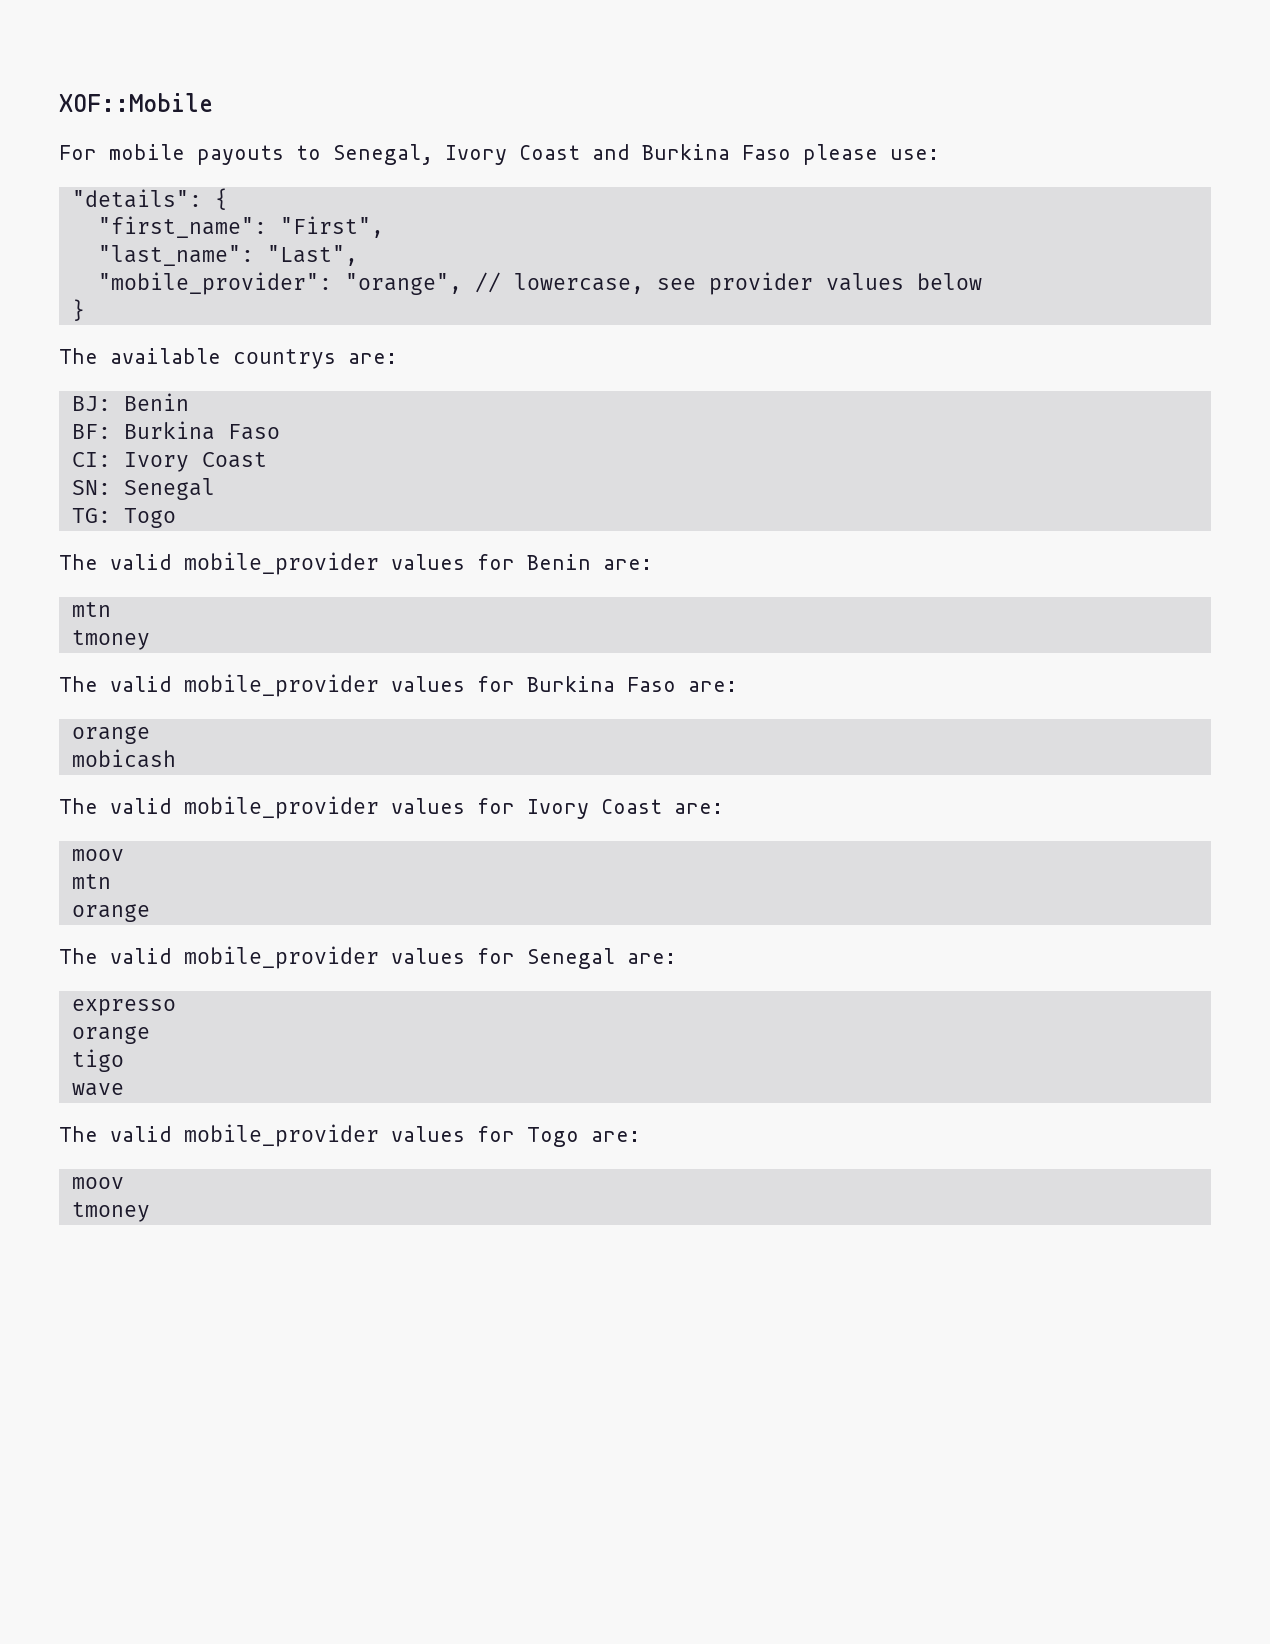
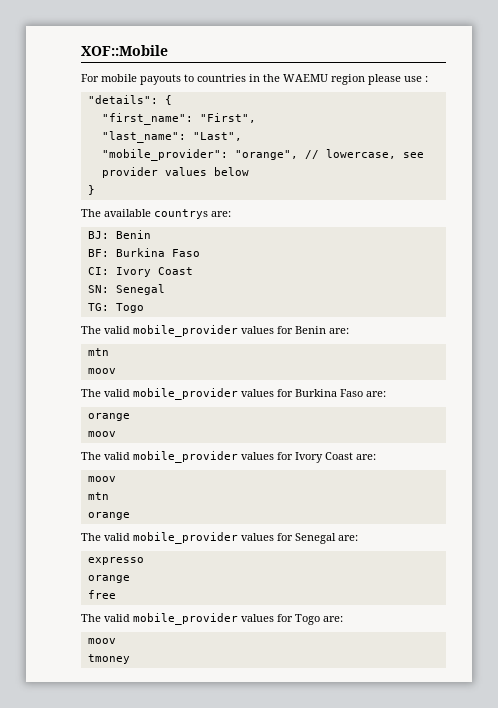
- For mobile payouts to Senegal, Ivory Coast and Burkina Faso please use:
+ For mobile payouts to countries in the WAEMU region please use :
  The valid mobile_provider values for Benin are:
  mtn
- tmoney
+ moov
  The valid mobile_provider values for Burkina Faso are:
  orange
- mobicash
+ moov
- tigo
- wave
+ free

